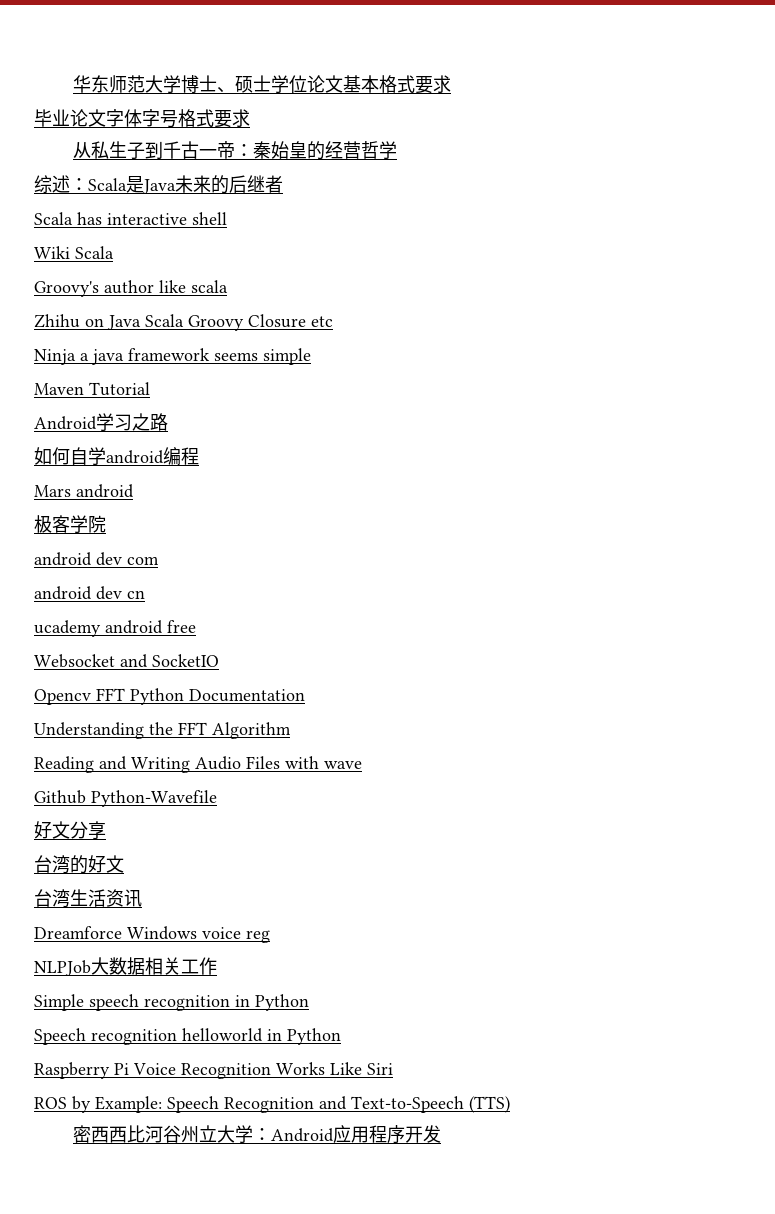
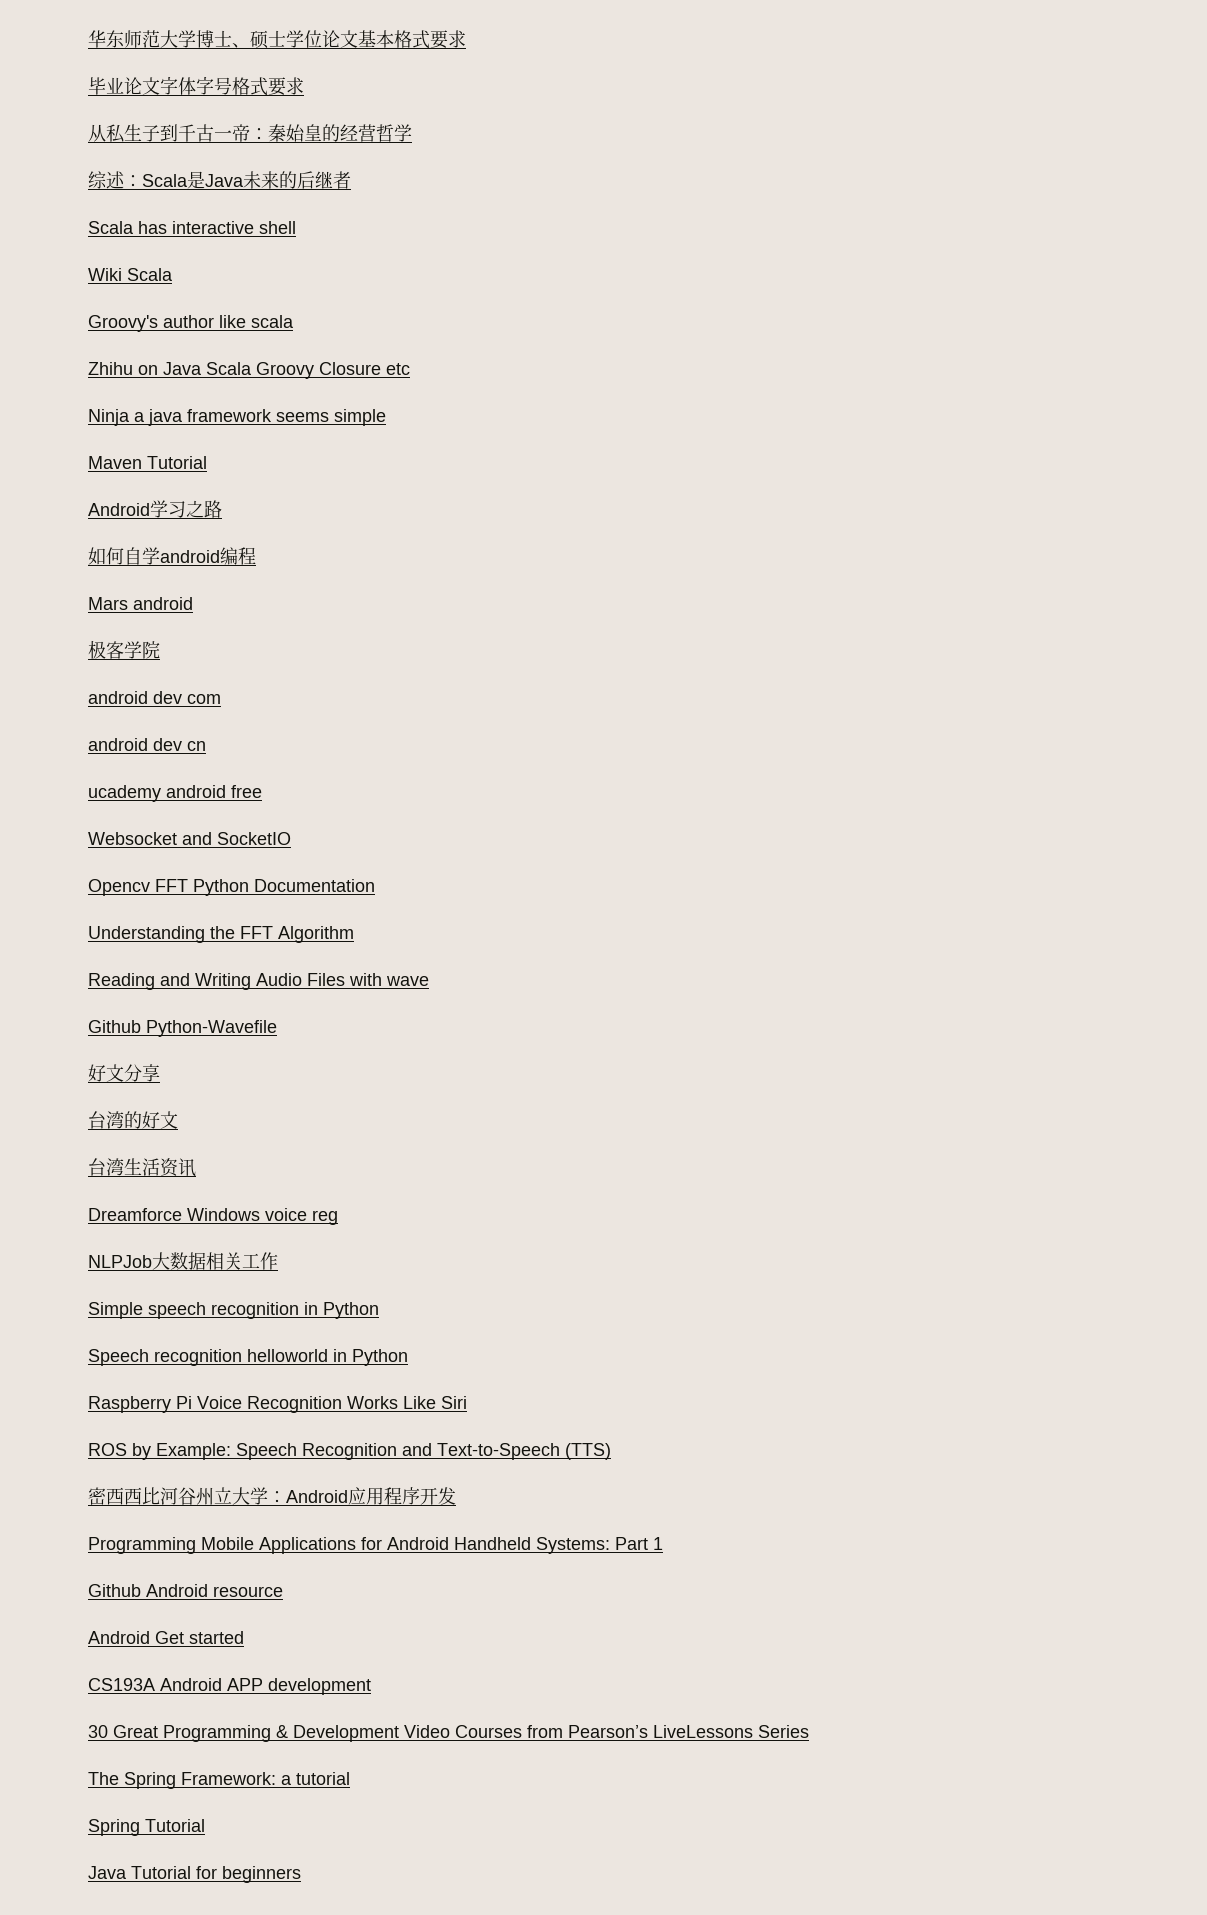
+ Programming Mobile Applications for Android Handheld Systems: Part 1
+ Github Android resource
+ Android Get started
+ CS193A Android APP development
+ 30 Great Programming & Development Video Courses from Pearson’s LiveLessons Series
+ The Spring Framework: a tutorial
+ Spring Tutorial
+ Java Tutorial for beginners

